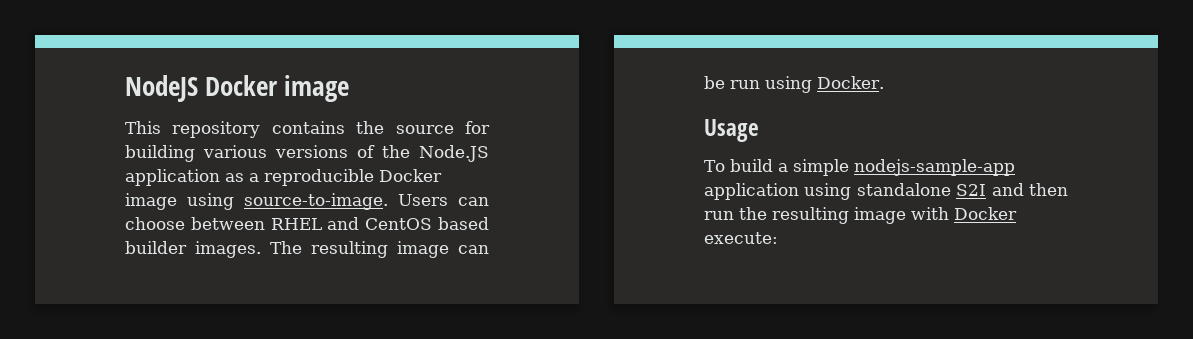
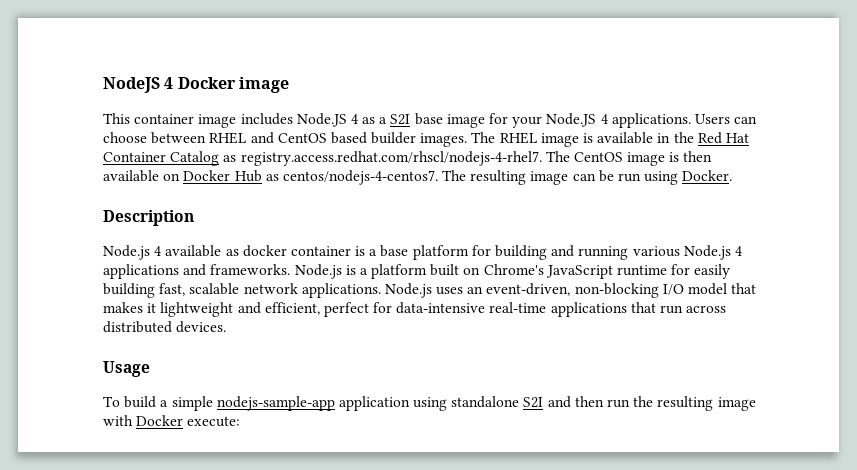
- NodeJS Docker image
+ NodeJS 4 Docker image
- This repository contains the source for building various versions of the Node.JS application as a reproducible Docker image using source-to-image.
+ This container image includes Node.JS 4 as a S2I base image for your Node.JS 4 applications.
- The resulting image can be run using Docker.
+ The RHEL image is available in the Red Hat Container Catalog as registry.access.redhat.com/rhscl/nodejs-4-rhel7. The CentOS image is then available on Docker Hub as centos/nodejs-4-centos7. The resulting image can be run using Docker.
+ Description
+ Node.js 4 available as docker container is a base platform for building and running various Node.js 4 applications and frameworks. Node.js is a platform built on Chrome's JavaScript runtime for easily building fast, scalable network applications. Node.js uses an event-driven, non-blocking I/O model that makes it lightweight and efficient, perfect for data-intensive real-time applications that run across distributed devices.

